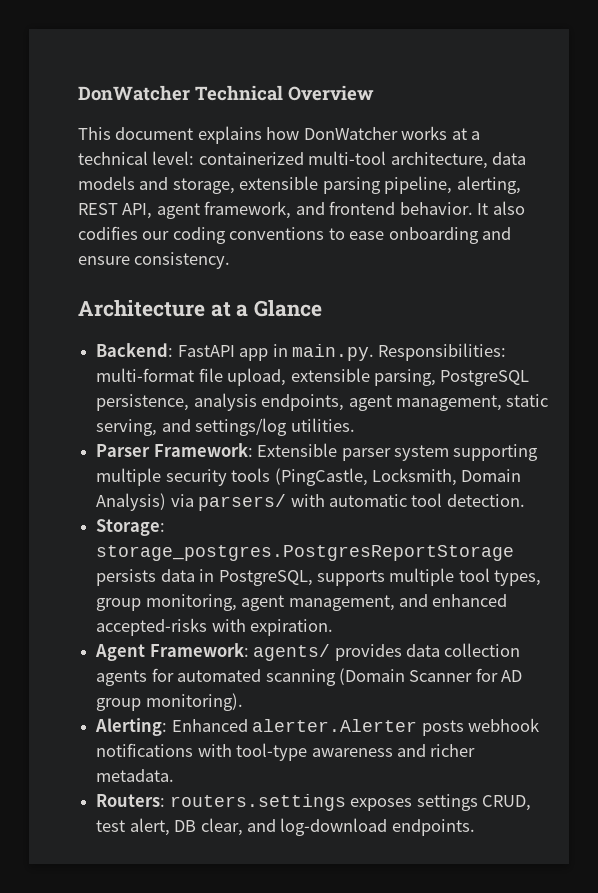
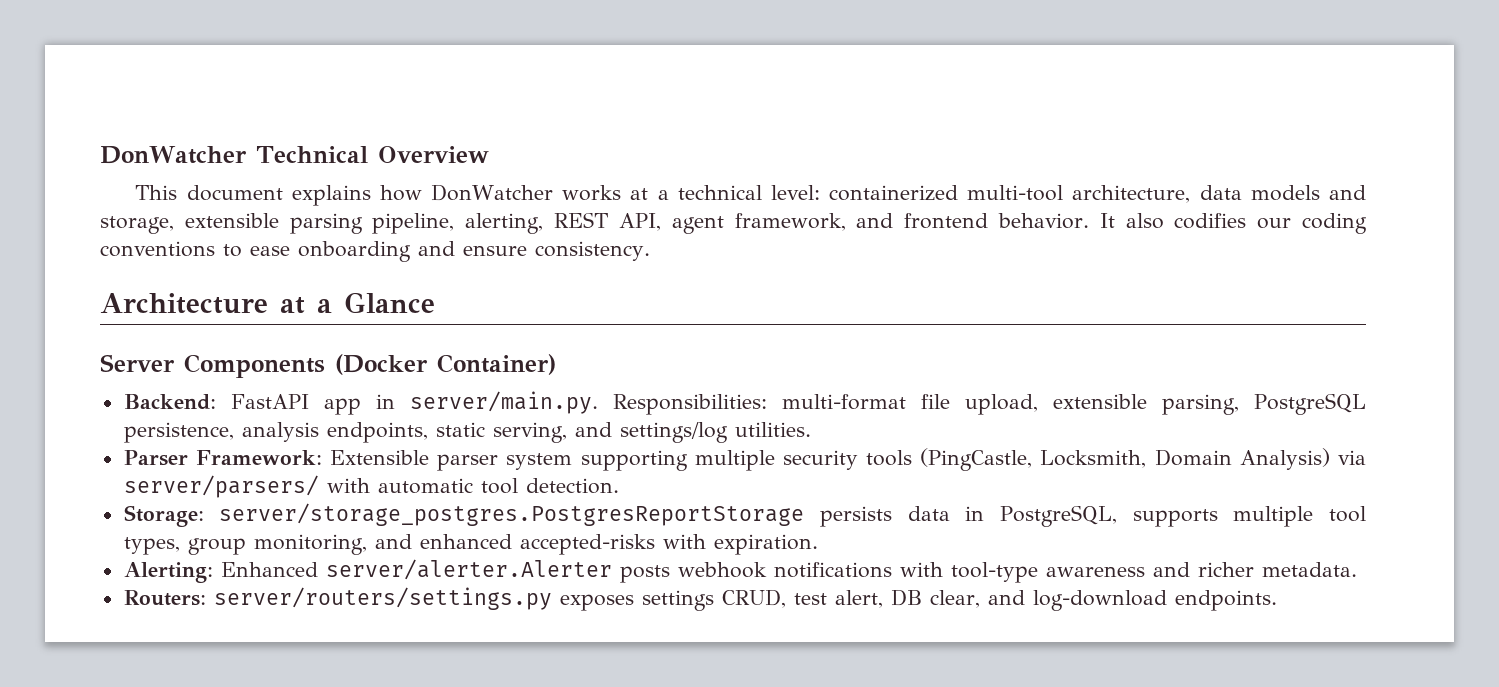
+ Server Components (Docker Container)
- Backend: FastAPI app in main.py. Responsibilities: multi-format file upload, extensible parsing, PostgreSQL persistence, analysis endpoints, agent management, static serving, and settings/log utilities.
+ Backend: FastAPI app in server/main.py. Responsibilities: multi-format file upload, extensible parsing, PostgreSQL persistence, analysis endpoints, static serving, and settings/log utilities.
- Parser Framework: Extensible parser system supporting multiple security tools (PingCastle, Locksmith, Domain Analysis) via parsers/ with automatic tool detection.
+ Parser Framework: Extensible parser system supporting multiple security tools (PingCastle, Locksmith, Domain Analysis) via server/parsers/ with automatic tool detection.
- Storage: storage_postgres.PostgresReportStorage persists data in PostgreSQL, supports multiple tool types, group monitoring, agent management, and enhanced accepted-risks with expiration.
+ Storage: server/storage_postgres.PostgresReportStorage persists data in PostgreSQL, supports multiple tool types, group monitoring, and enhanced accepted-risks with expiration.
- Agent Framework: agents/ provides data collection agents for automated scanning (Domain Scanner for AD group monitoring).
- Alerting: Enhanced alerter.Alerter posts webhook notifications with tool-type awareness and richer metadata.
+ Alerting: Enhanced server/alerter.Alerter posts webhook notifications with tool-type awareness and richer metadata.
- Routers: routers.settings exposes settings CRUD, test alert, DB clear, and log-download endpoints.
+ Routers: server/routers/settings.py exposes settings CRUD, test alert, DB clear, and log-download endpoints.

